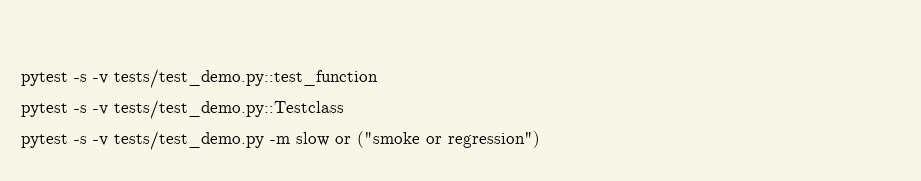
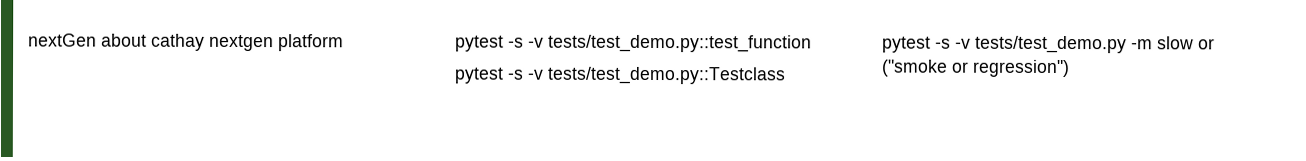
+ nextGen about cathay nextgen platform

